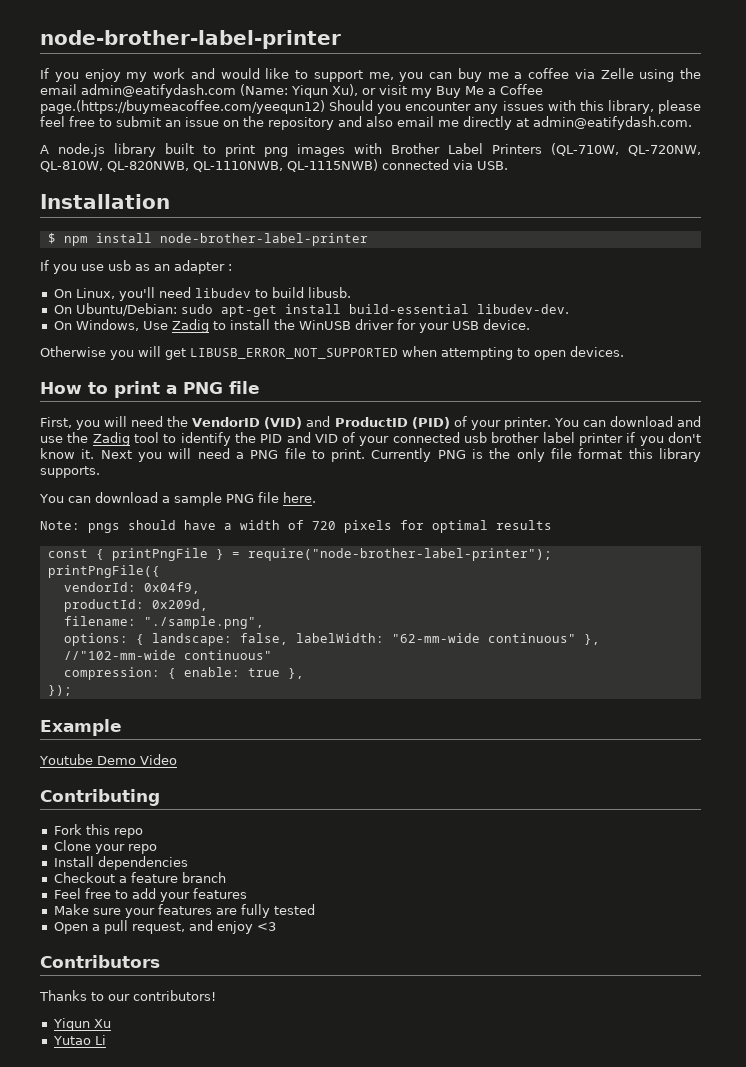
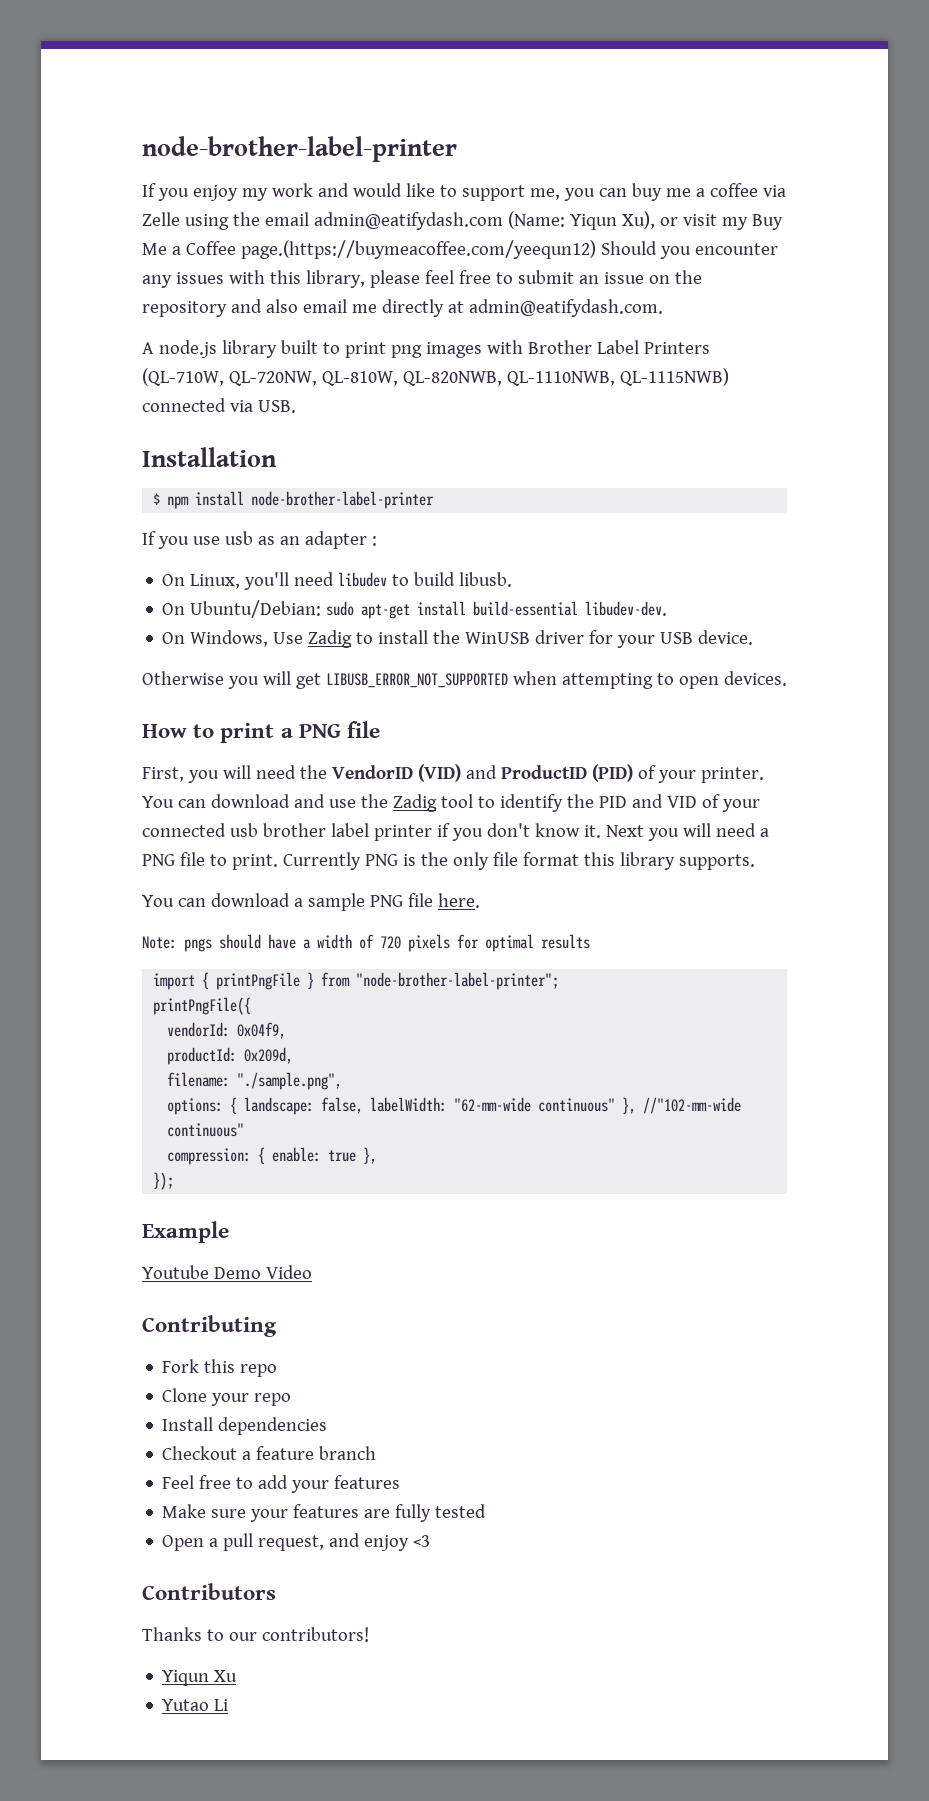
- const { printPngFile } = require("node-brother-label-printer");
+ import { printPngFile } from "node-brother-label-printer";

